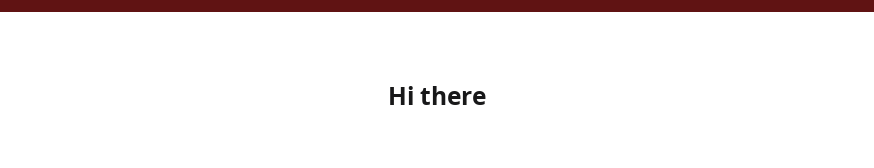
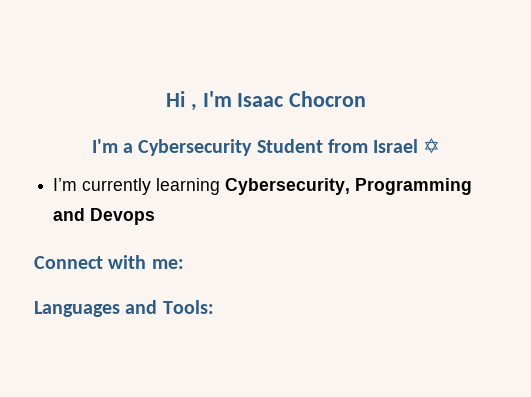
- Hi there
+ Hi , I'm Isaac Chocron
+ I'm a Cybersecurity Student from Israel ✡
+ I’m currently learning Cybersecurity, Programming and Devops
+ Connect with me:
+ Languages and Tools:

